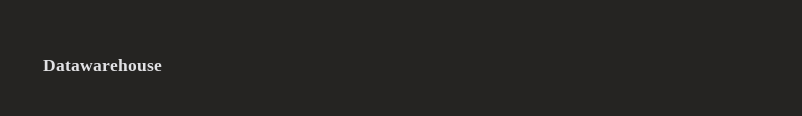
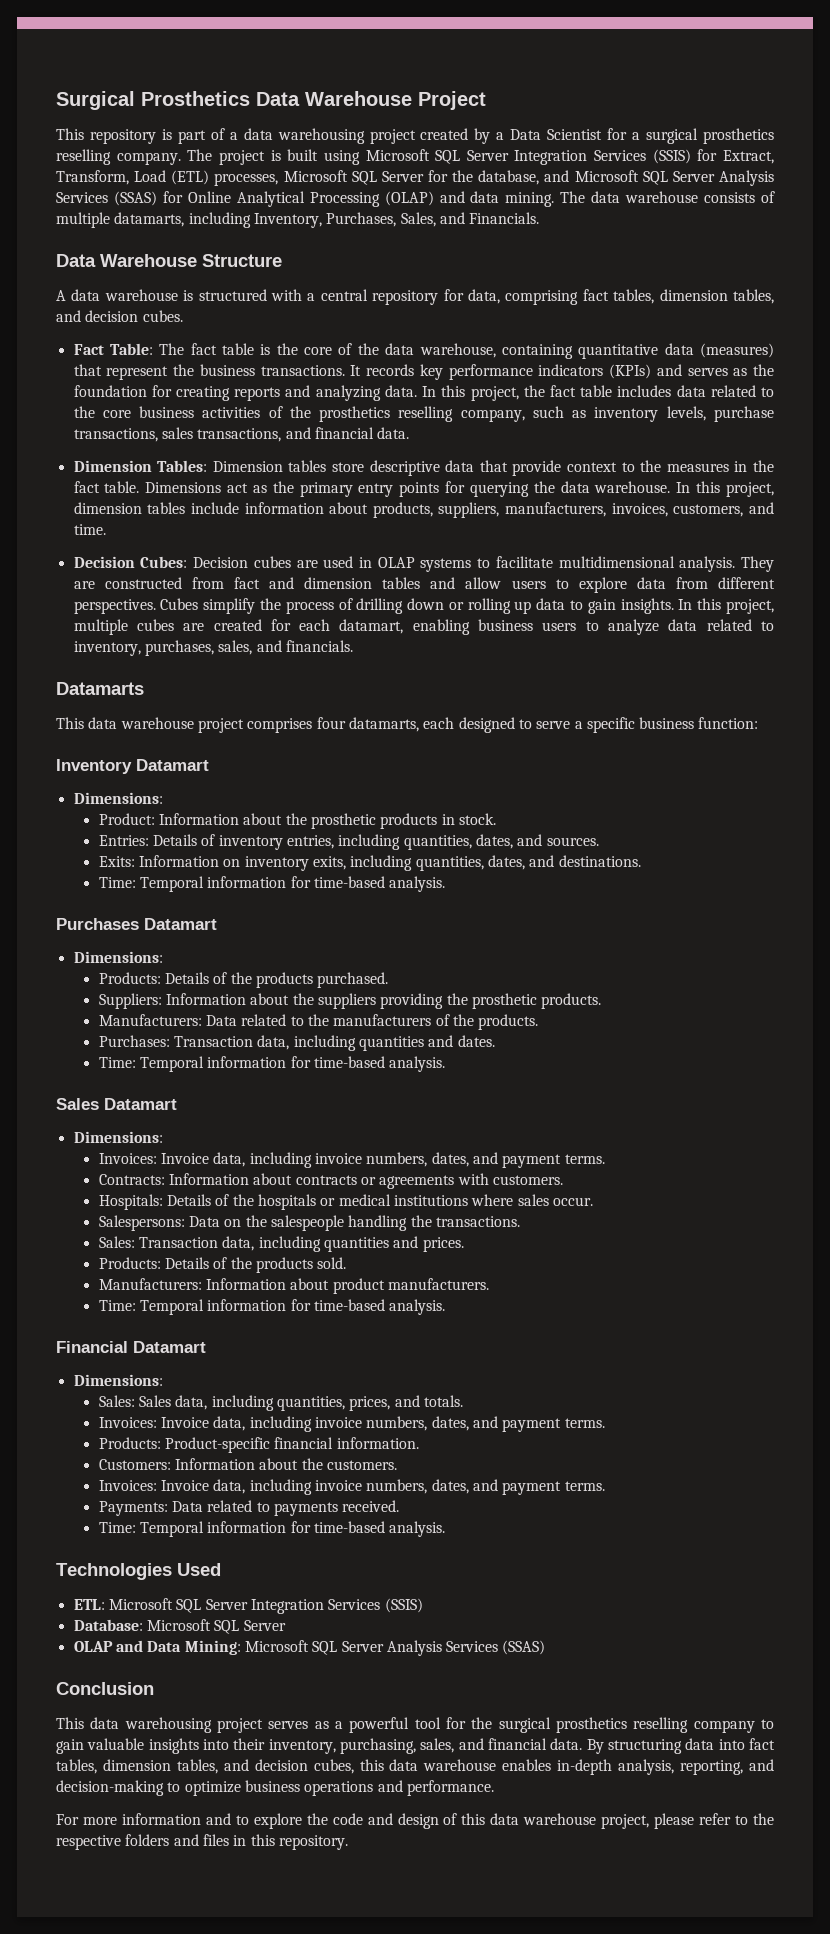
- Datawarehouse
+ Surgical Prosthetics Data Warehouse Project
+ This repository is part of a data warehousing project created by a Data Scientist for a surgical prosthetics reselling company. The project is built using Microsoft SQL Server Integration Services (SSIS) for Extract, Transform, Load (ETL) processes, Microsoft SQL Server for the database, and Microsoft SQL Server Analysis Services (SSAS) for Online Analytical Processing (OLAP) and data mining. The data warehouse consists of multiple datamarts, including Inventory, Purchases, Sales, and Financials.
+ Data Warehouse Structure
+ A data warehouse is structured with a central repository for data, comprising fact tables, dimension tables, and decision cubes.
+ Fact Table: The fact table is the core of the data warehouse, containing quantitative data (measures) that represent the business transactions. It records key performance indicators (KPIs) and serves as the foundation for creating reports and analyzing data. In this project, the fact table includes data related to the core business activities of the prosthetics reselling company, such as inventory levels, purchase transactions, sales transactions, and financial data.
+ Dimension Tables: Dimension tables store descriptive data that provide context to the measures in the fact table. Dimensions act as the primary entry points for querying the data warehouse. In this project, dimension tables include information about products, suppliers, manufacturers, invoices, customers, and time.
+ Decision Cubes: Decision cubes are used in OLAP systems to facilitate multidimensional analysis. They are constructed from fact and dimension tables and allow users to explore data from different perspectives. Cubes simplify the process of drilling down or rolling up data to gain insights. In this project, multiple cubes are created for each datamart, enabling business users to analyze data related to inventory, purchases, sales, and financials.
+ Datamarts
+ This data warehouse project comprises four datamarts, each designed to serve a specific business function:
+ Inventory Datamart
+ Dimensions:
+ Product: Information about the prosthetic products in stock.
+ Entries: Details of inventory entries, including quantities, dates, and sources.
+ Exits: Information on inventory exits, including quantities, dates, and destinations.
+ Time: Temporal information for time-based analysis.
+ Purchases Datamart
+ Dimensions:
+ Products: Details of the products purchased.
+ Suppliers: Information about the suppliers providing the prosthetic products.
+ Manufacturers: Data related to the manufacturers of the products.
+ Purchases: Transaction data, including quantities and dates.
+ Time: Temporal information for time-based analysis.
+ Sales Datamart
+ Dimensions:
+ Invoices: Invoice data, including invoice numbers, dates, and payment terms.
+ Contracts: Information about contracts or agreements with customers.
+ Hospitals: Details of the hospitals or medical institutions where sales occur.
+ Salespersons: Data on the salespeople handling the transactions.
+ Sales: Transaction data, including quantities and prices.
+ Products: Details of the products sold.
+ Manufacturers: Information about product manufacturers.
+ Time: Temporal information for time-based analysis.
+ Financial Datamart
+ Dimensions:
+ Sales: Sales data, including quantities, prices, and totals.
+ Invoices: Invoice data, including invoice numbers, dates, and payment terms.
+ Products: Product-specific financial information.
+ Customers: Information about the customers.
+ Invoices: Invoice data, including invoice numbers, dates, and payment terms.
+ Payments: Data related to payments received.
+ Time: Temporal information for time-based analysis.
+ Technologies Used
+ ETL: Microsoft SQL Server Integration Services (SSIS)
+ Database: Microsoft SQL Server
+ OLAP and Data Mining: Microsoft SQL Server Analysis Services (SSAS)
+ Conclusion
+ This data warehousing project serves as a powerful tool for the surgical prosthetics reselling company to gain valuable insights into their inventory, purchasing, sales, and financial data. By structuring data into fact tables, dimension tables, and decision cubes, this data warehouse enables in-depth analysis, reporting, and decision-making to optimize business operations and performance.
+ For more information and to explore the code and design of this data warehouse project, please refer to the respective folders and files in this repository.

